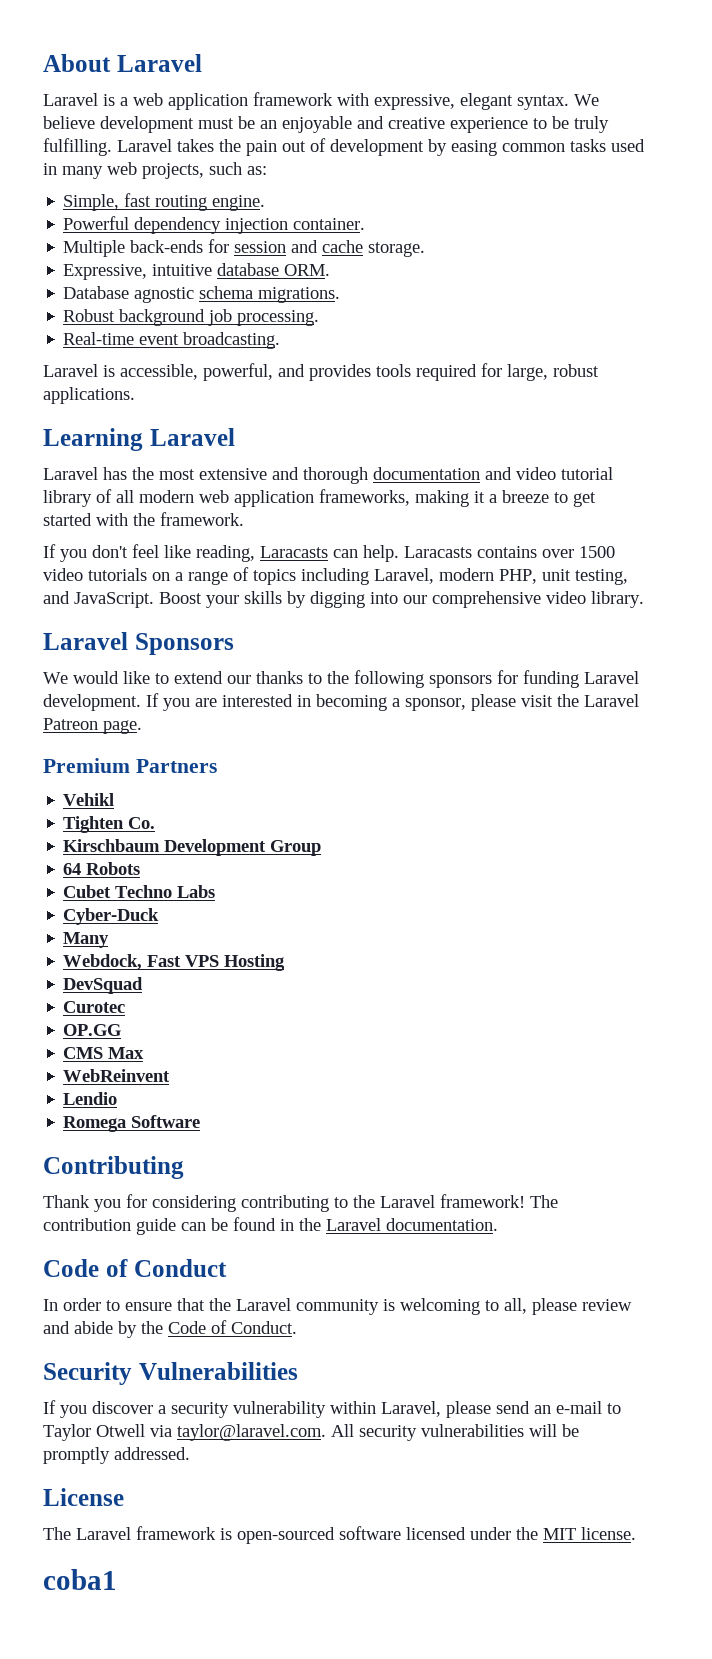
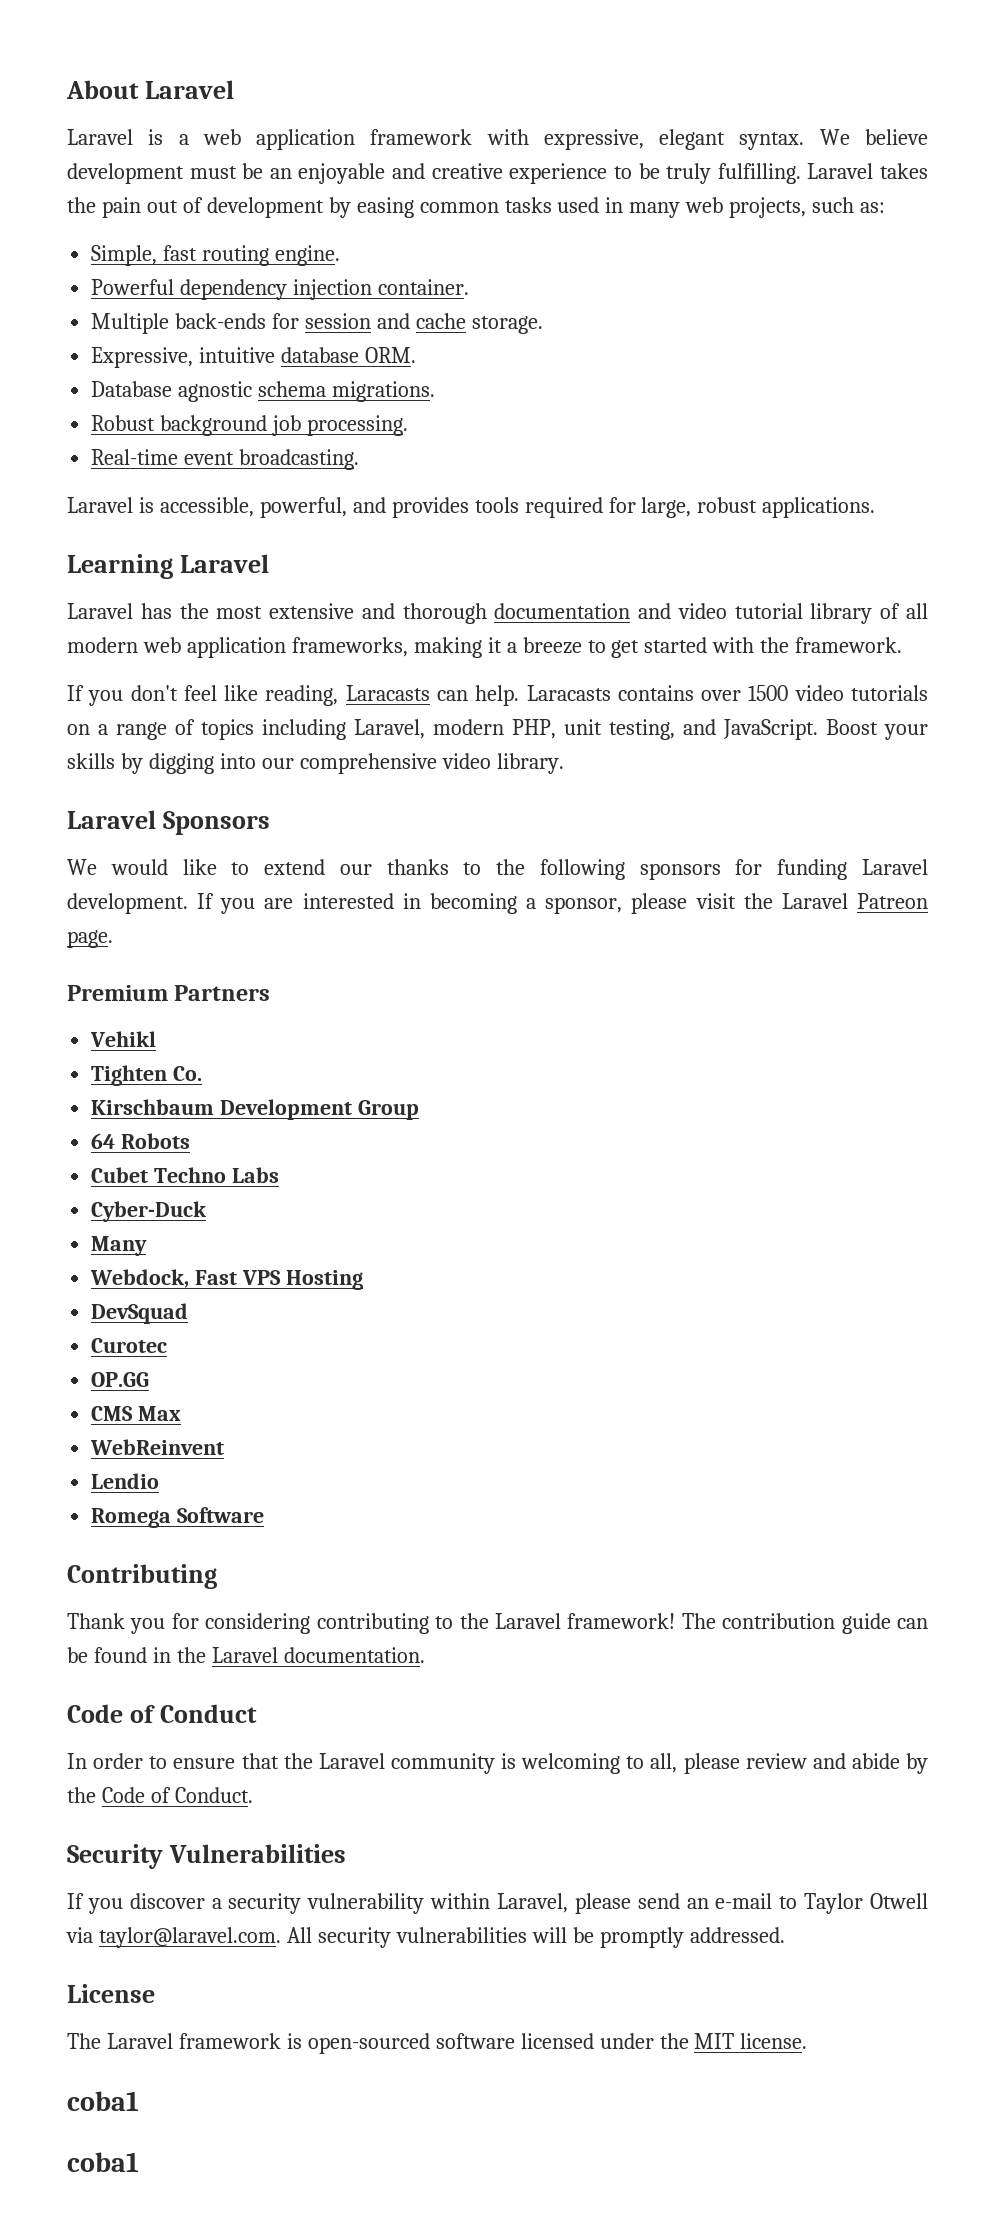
  The Laravel framework is open-sourced software licensed under the MIT license.
+ coba1

